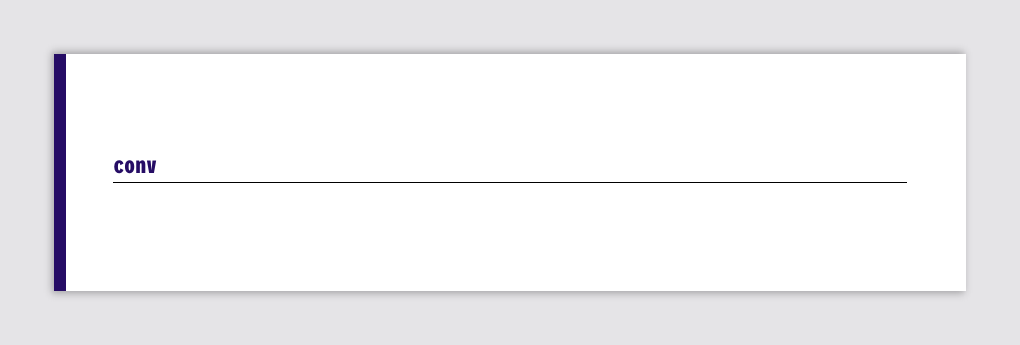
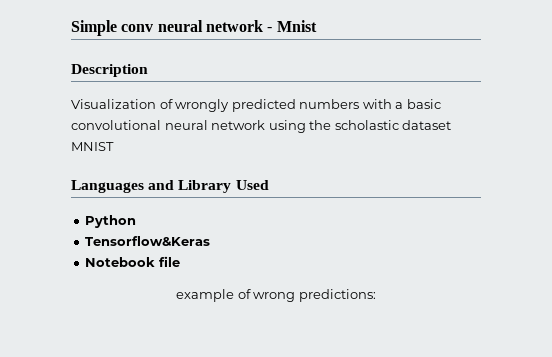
- conv
+ Simple conv neural network - Mnist
+ Description
+ Visualization of wrongly predicted numbers with a basic convolutional neural network using the scholastic dataset MNIST
+ Languages and Library Used
+ Python
+ Tensorflow&Keras
+ Notebook file
+ example of wrong predictions:

